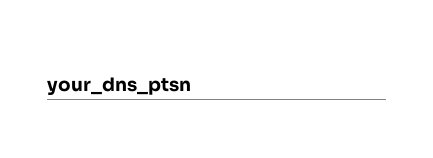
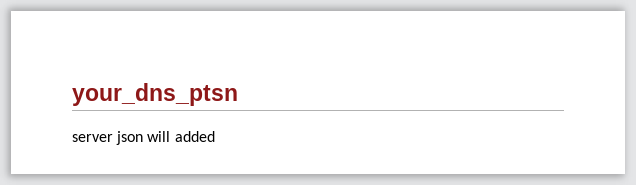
+ server json will added

